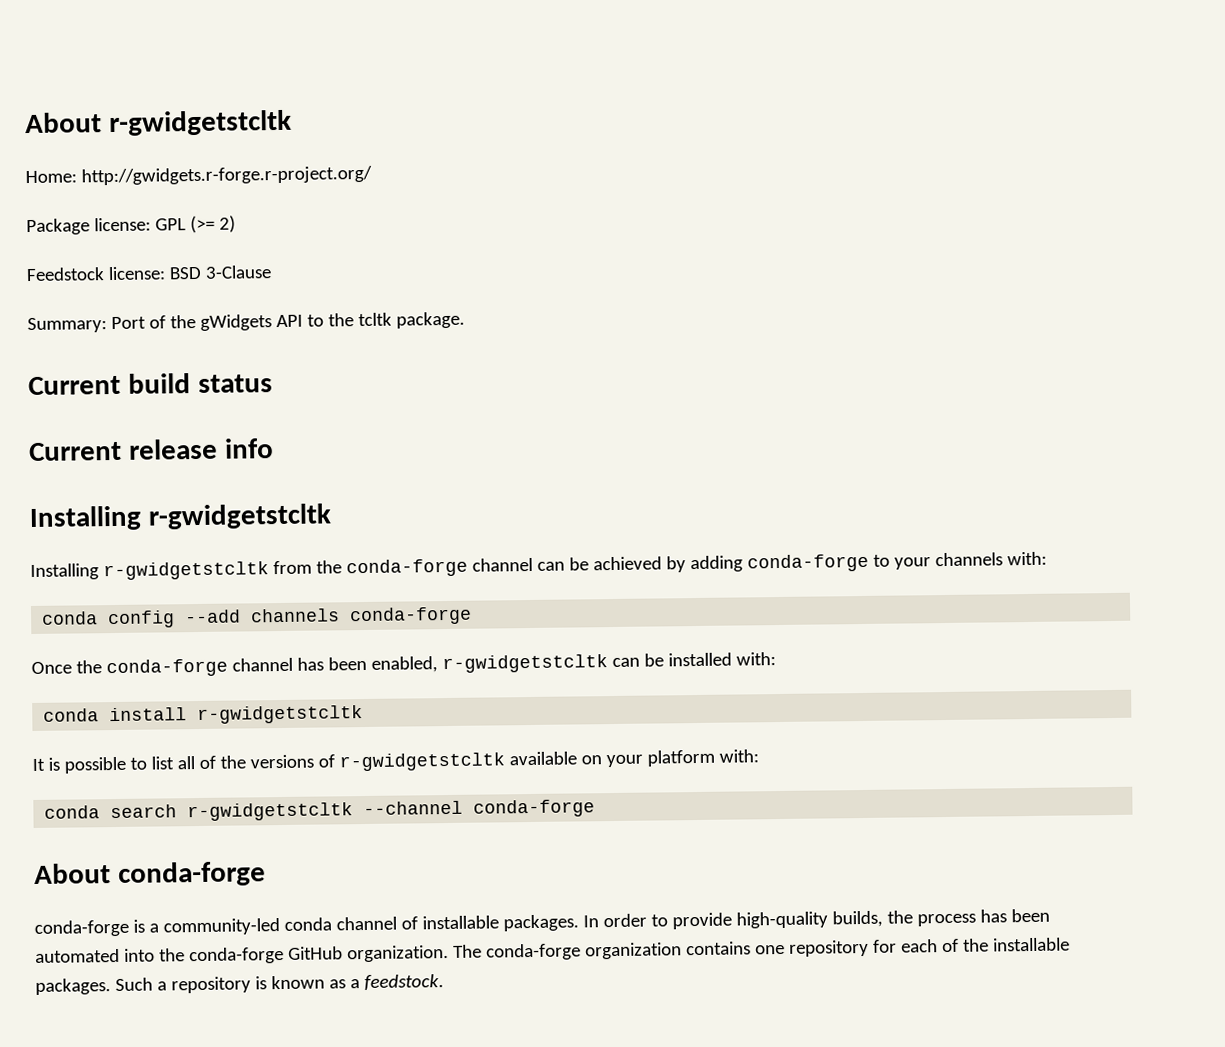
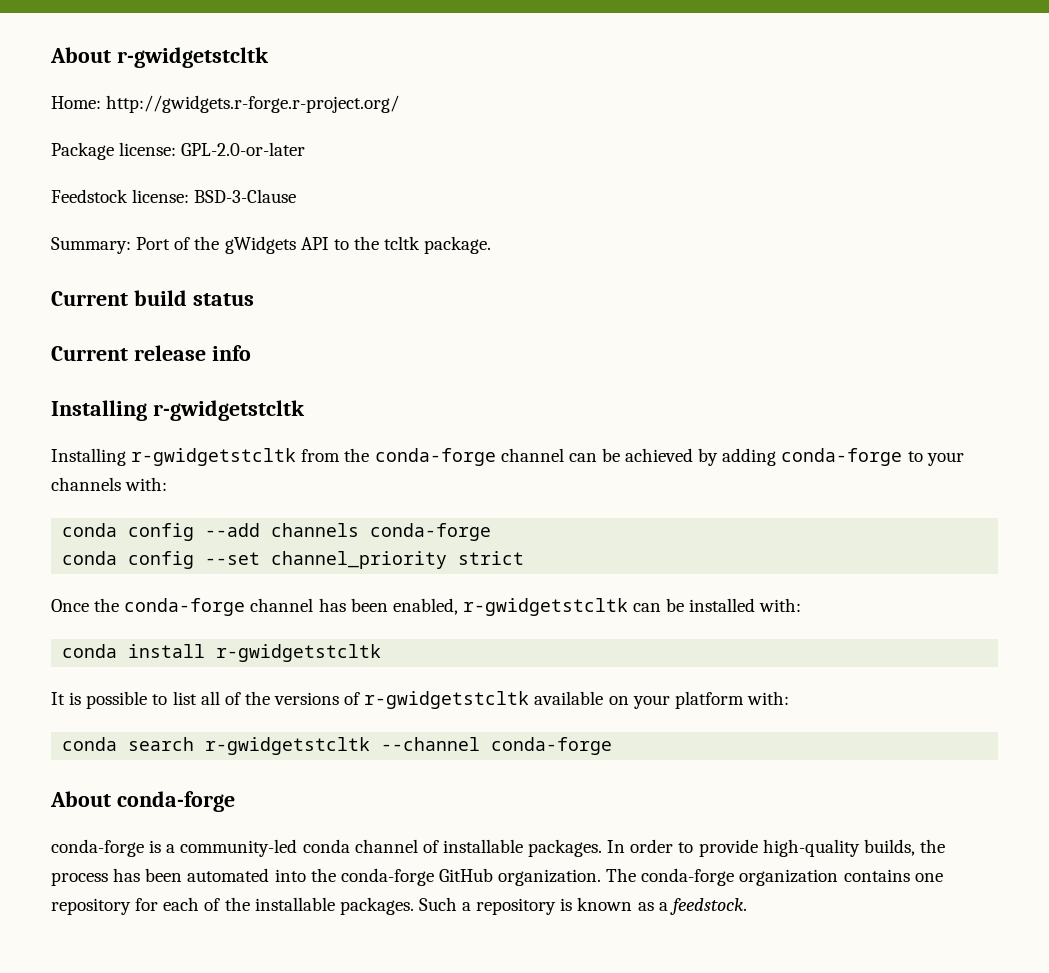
- Package license: GPL (>= 2)
+ Package license: GPL-2.0-or-later
- Feedstock license: BSD 3-Clause
+ Feedstock license: BSD-3-Clause
+ conda config --set channel_priority strict

